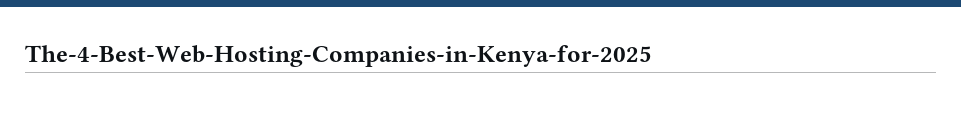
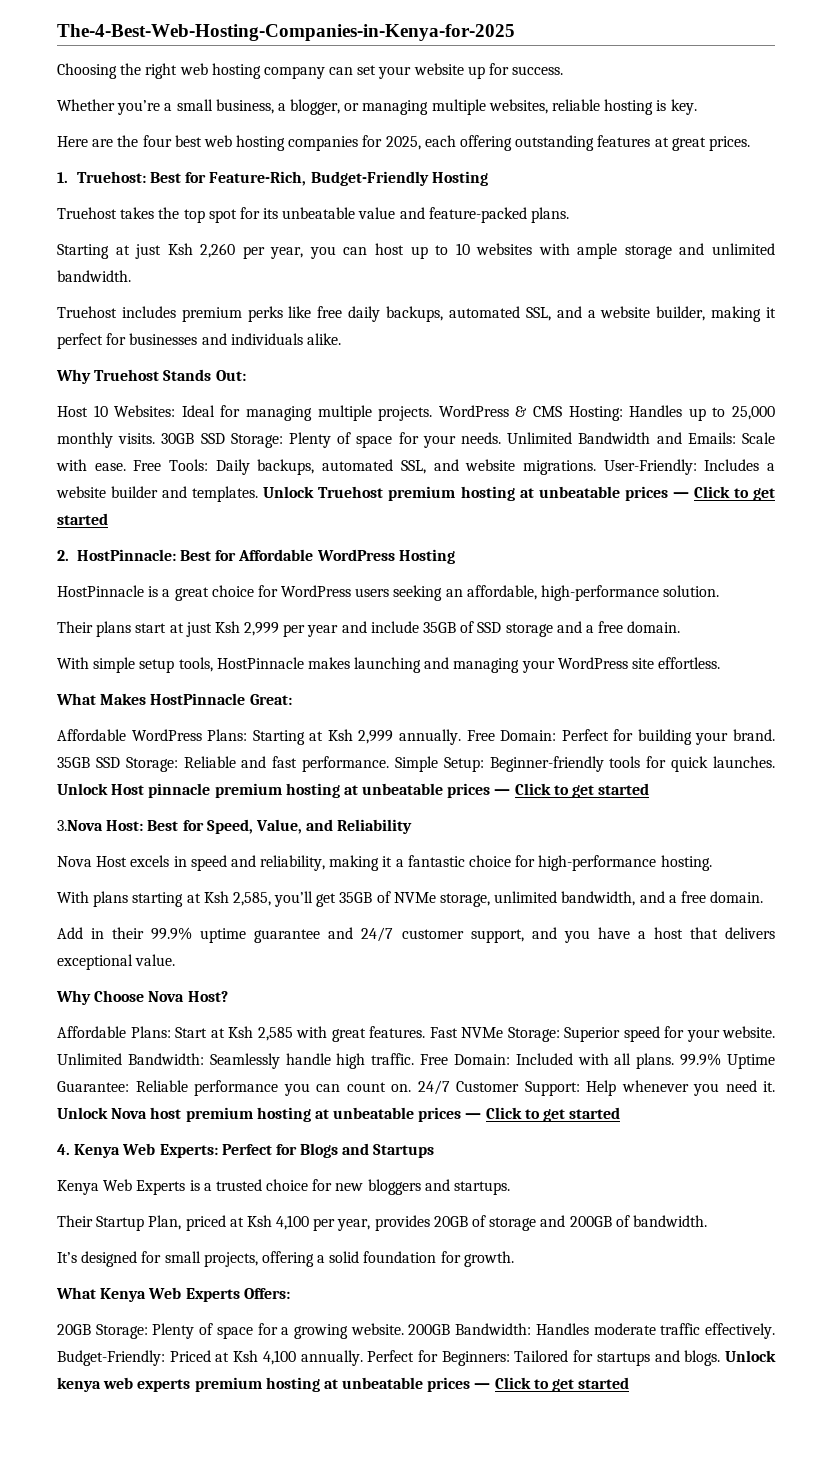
+ Choosing the right web hosting company can set your website up for success.
+ Whether you’re a small business, a blogger, or managing multiple websites, reliable hosting is key.
+ Here are the four best web hosting companies for 2025, each offering outstanding features at great prices.
+ 1. Truehost: Best for Feature-Rich, Budget-Friendly Hosting
+ Truehost takes the top spot for its unbeatable value and feature-packed plans.
+ Starting at just Ksh 2,260 per year, you can host up to 10 websites with ample storage and unlimited bandwidth.
+ Truehost includes premium perks like free daily backups, automated SSL, and a website builder, making it perfect for businesses and individuals alike.
+ Why Truehost Stands Out:
+ Host 10 Websites: Ideal for managing multiple projects. WordPress & CMS Hosting: Handles up to 25,000 monthly visits. 30GB SSD Storage: Plenty of space for your needs. Unlimited Bandwidth and Emails: Scale with ease. Free Tools: Daily backups, automated SSL, and website migrations. User-Friendly: Includes a website builder and templates. Unlock Truehost premium hosting at unbeatable prices — Click to get started
+ 2. HostPinnacle: Best for Affordable WordPress Hosting
+ HostPinnacle is a great choice for WordPress users seeking an affordable, high-performance solution.
+ Their plans start at just Ksh 2,999 per year and include 35GB of SSD storage and a free domain.
+ With simple setup tools, HostPinnacle makes launching and managing your WordPress site effortless.
+ What Makes HostPinnacle Great:
+ Affordable WordPress Plans: Starting at Ksh 2,999 annually. Free Domain: Perfect for building your brand. 35GB SSD Storage: Reliable and fast performance. Simple Setup: Beginner-friendly tools for quick launches. Unlock Host pinnacle premium hosting at unbeatable prices — Click to get started
+ 3.Nova Host: Best for Speed, Value, and Reliability
+ Nova Host excels in speed and reliability, making it a fantastic choice for high-performance hosting.
+ With plans starting at Ksh 2,585, you’ll get 35GB of NVMe storage, unlimited bandwidth, and a free domain.
+ Add in their 99.9% uptime guarantee and 24/7 customer support, and you have a host that delivers exceptional value.
+ Why Choose Nova Host?
+ Affordable Plans: Start at Ksh 2,585 with great features. Fast NVMe Storage: Superior speed for your website. Unlimited Bandwidth: Seamlessly handle high traffic. Free Domain: Included with all plans. 99.9% Uptime Guarantee: Reliable performance you can count on. 24/7 Customer Support: Help whenever you need it. Unlock Nova host premium hosting at unbeatable prices — Click to get started
+ 4. Kenya Web Experts: Perfect for Blogs and Startups
+ Kenya Web Experts is a trusted choice for new bloggers and startups.
+ Their Startup Plan, priced at Ksh 4,100 per year, provides 20GB of storage and 200GB of bandwidth.
+ It’s designed for small projects, offering a solid foundation for growth.
+ What Kenya Web Experts Offers:
+ 20GB Storage: Plenty of space for a growing website. 200GB Bandwidth: Handles moderate traffic effectively. Budget-Friendly: Priced at Ksh 4,100 annually. Perfect for Beginners: Tailored for startups and blogs. Unlock kenya web experts premium hosting at unbeatable prices — Click to get started

